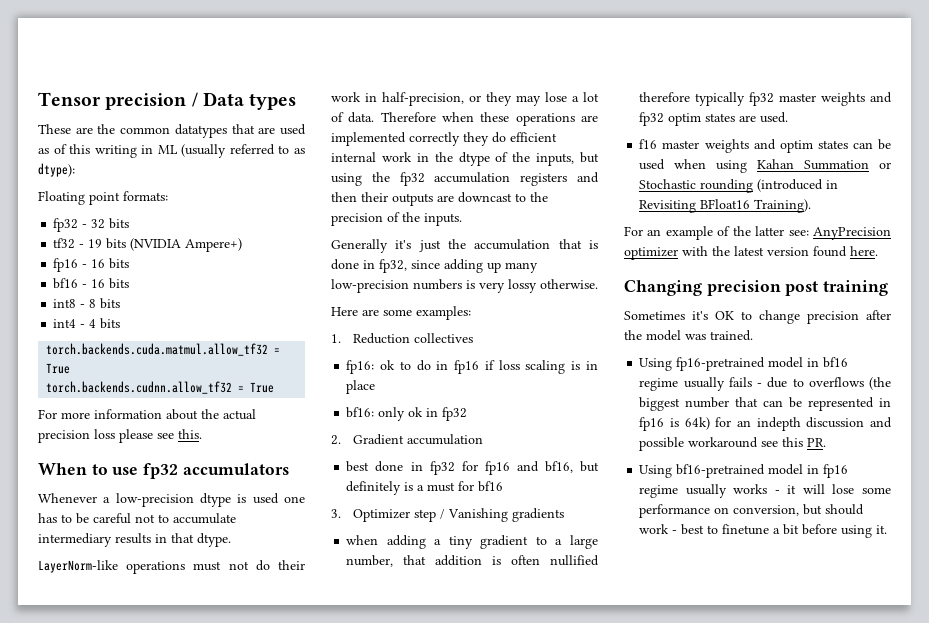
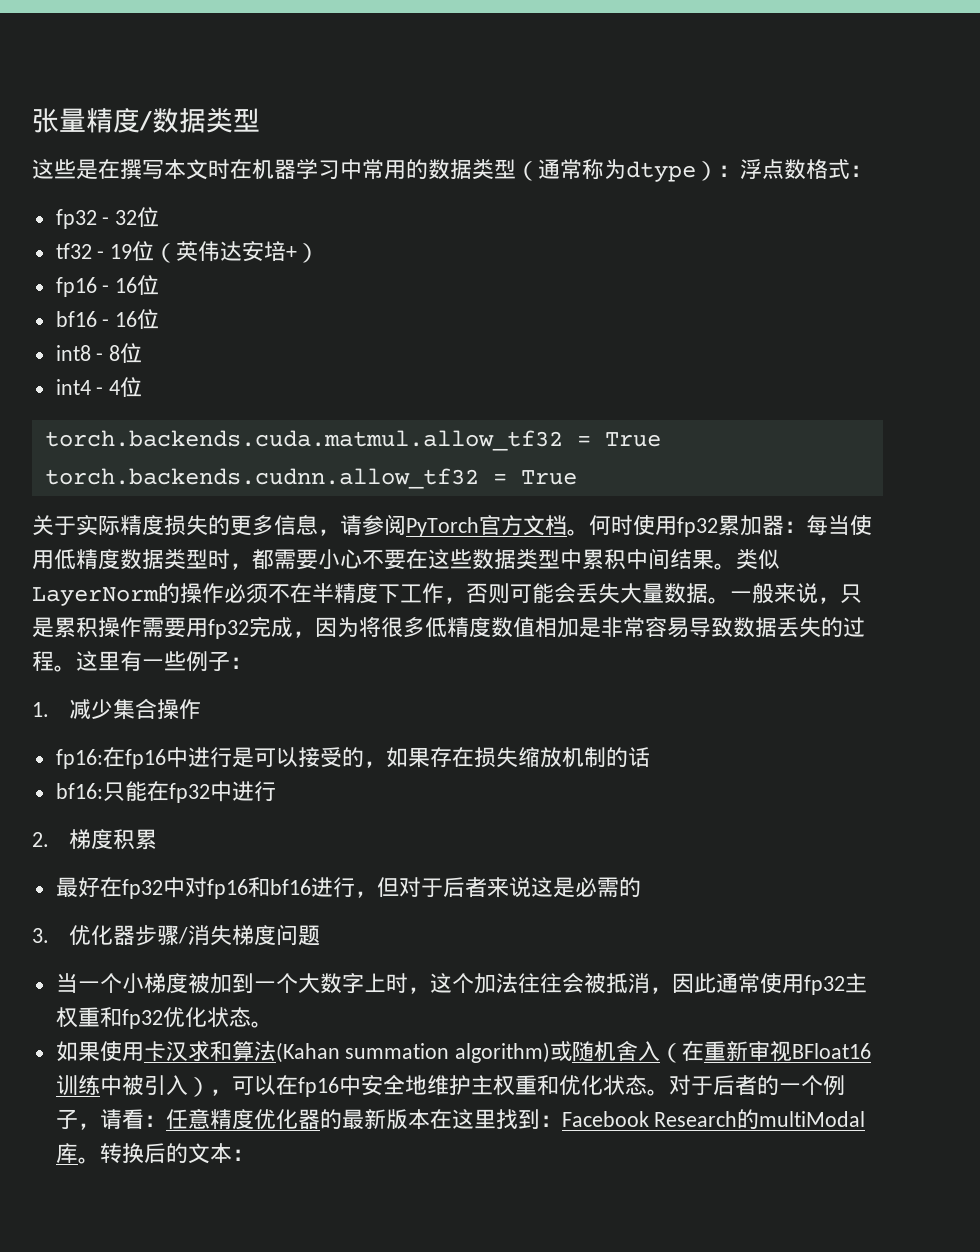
- Tensor precision / Data types
- These are the common datatypes that are used as of this writing in ML (usually referred to as dtype):
- Floating point formats:
+ 张量精度/数据类型
+ 这些是在撰写本文时在机器学习中常用的数据类型（通常称为dtype）：浮点数格式：
- fp32 - 32 bits
+ fp32 - 32位
- tf32 - 19 bits (NVIDIA Ampere+)
+ tf32 - 19位（英伟达安培+）
- fp16 - 16 bits
+ fp16 - 16位
- bf16 - 16 bits
+ bf16 - 16位
- int8 - 8 bits
+ int8 - 8位
- int4 - 4 bits
+ int4 - 4位
- For more information about the actual precision loss please see this.
- When to use fp32 accumulators
- Whenever a low-precision dtype is used one has to be careful not to accumulate intermediary results in that dtype.
- LayerNorm-like operations must not do their work in half-precision, or they may lose a lot of data. Therefore when these operations are implemented correctly they do efficient internal work in the dtype of the inputs, but using the fp32 accumulation registers and then their outputs are downcast to the precision of the inputs.
- Generally it's just the accumulation that is done in fp32, since adding up many low-precision numbers is very lossy otherwise.
- Here are some examples:
- 1. Reduction collectives
- fp16: ok to do in fp16 if loss scaling is in place
- bf16: only ok in fp32
+ 关于实际精度损失的更多信息，请参阅PyTorch官方文档。何时使用fp32累加器：每当使用低精度数据类型时，都需要小心不要在这些数据类型中累积中间结果。类似LayerNorm的操作必须不在半精度下工作，否则可能会丢失大量数据。一般来说，只是累积操作需要用fp32完成，因为将很多低精度数值相加是非常容易导致数据丢失的过程。这里有一些例子：
+ 1.减少集合操作
+ fp16:在fp16中进行是可以接受的，如果存在损失缩放机制的话
+ bf16:只能在fp32中进行
- 2. Gradient accumulation
- best done in fp32 for fp16 and bf16, but definitely is a must for bf16
- 3. Optimizer step / Vanishing gradients
- when adding a tiny gradient to a large number, that addition is often nullified therefore typically fp32 master weights and fp32 optim states are used.
- f16 master weights and optim states can be used when using Kahan Summation or Stochastic rounding (introduced in Revisiting BFloat16 Training).
- For an example of the latter see: AnyPrecision optimizer with the latest version found here.
- Changing precision post training
- Sometimes it's OK to change precision after the model was trained.
- Using fp16-pretrained model in bf16 regime usually fails - due to overflows (the biggest number that can be represented in fp16 is 64k) for an indepth discussion and possible workaround see this PR.
- Using bf16-pretrained model in fp16 regime usually works - it will lose some performance on conversion, but should work - best to finetune a bit before using it.
+ 2.梯度积累
+ 最好在fp32中对fp16和bf16进行，但对于后者来说这是必需的
+ 3.优化器步骤/消失梯度问题
+ 当一个小梯度被加到一个大数字上时，这个加法往往会被抵消，因此通常使用fp32主权重和fp32优化状态。
+ 如果使用卡汉求和算法(Kahan summation algorithm)或随机舍入（在重新审视BFloat16训练中被引入），可以在fp16中安全地维护主权重和优化状态。对于后者的一个例子，请看：任意精度优化器的最新版本在这里找到：Facebook Research的multiModal库。转换后的文本：

